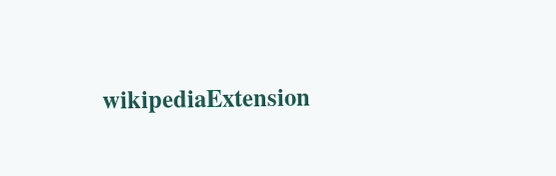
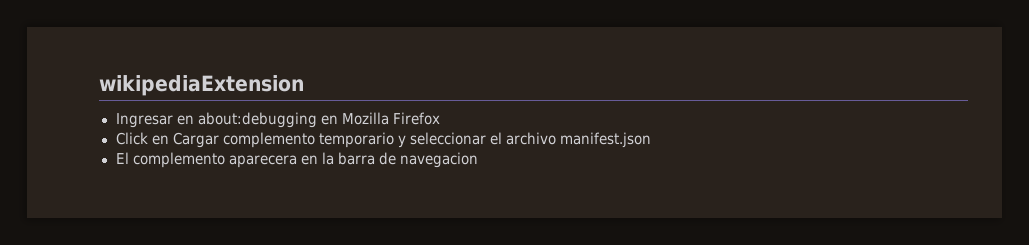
+ Ingresar en about:debugging en Mozilla Firefox
+ Click en Cargar complemento temporario y seleccionar el archivo manifest.json
+ El complemento aparecera en la barra de navegacion

